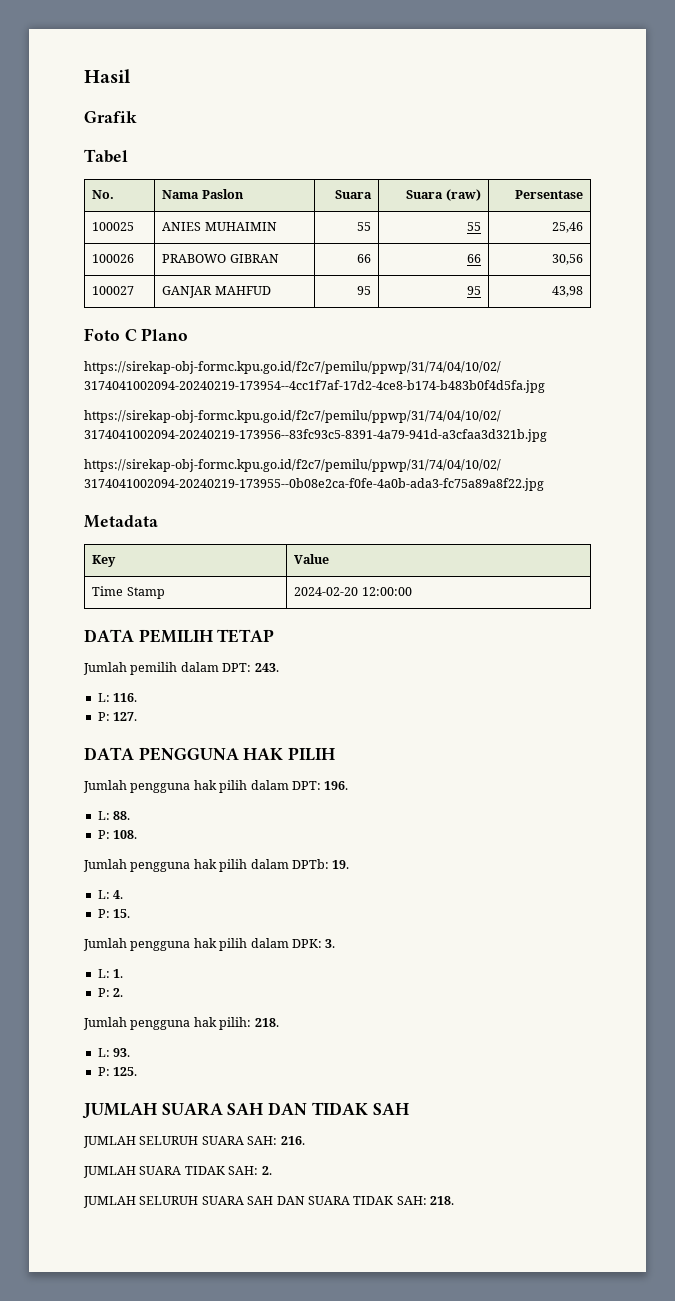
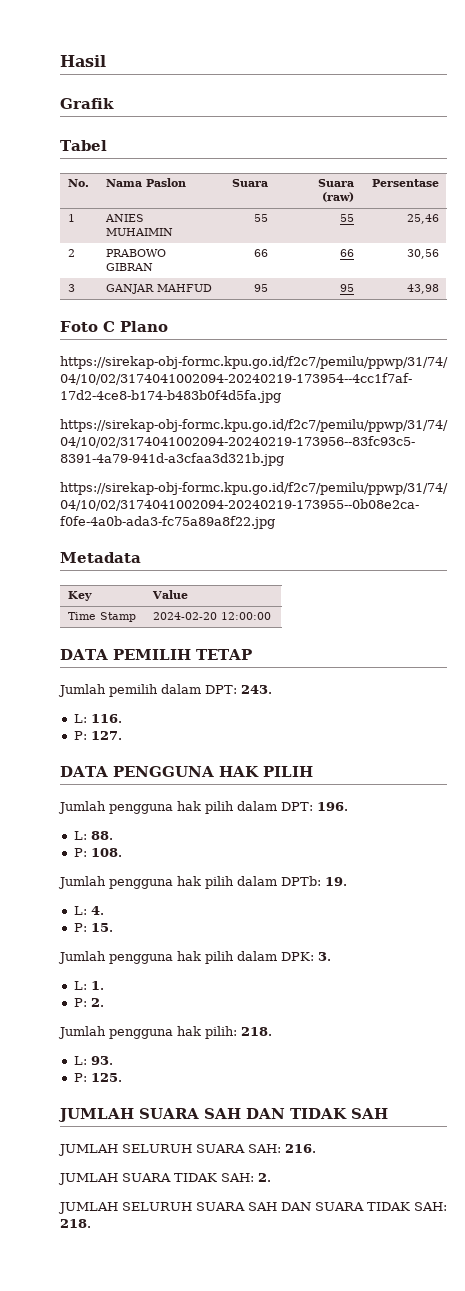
- 100025 | ANIES MUHAIMIN | 55 | 55 | 25,46
+ 1 | ANIES MUHAIMIN | 55 | 55 | 25,46
- 100026 | PRABOWO GIBRAN | 66 | 66 | 30,56
+ 2 | PRABOWO GIBRAN | 66 | 66 | 30,56
- 100027 | GANJAR MAHFUD | 95 | 95 | 43,98
+ 3 | GANJAR MAHFUD | 95 | 95 | 43,98

